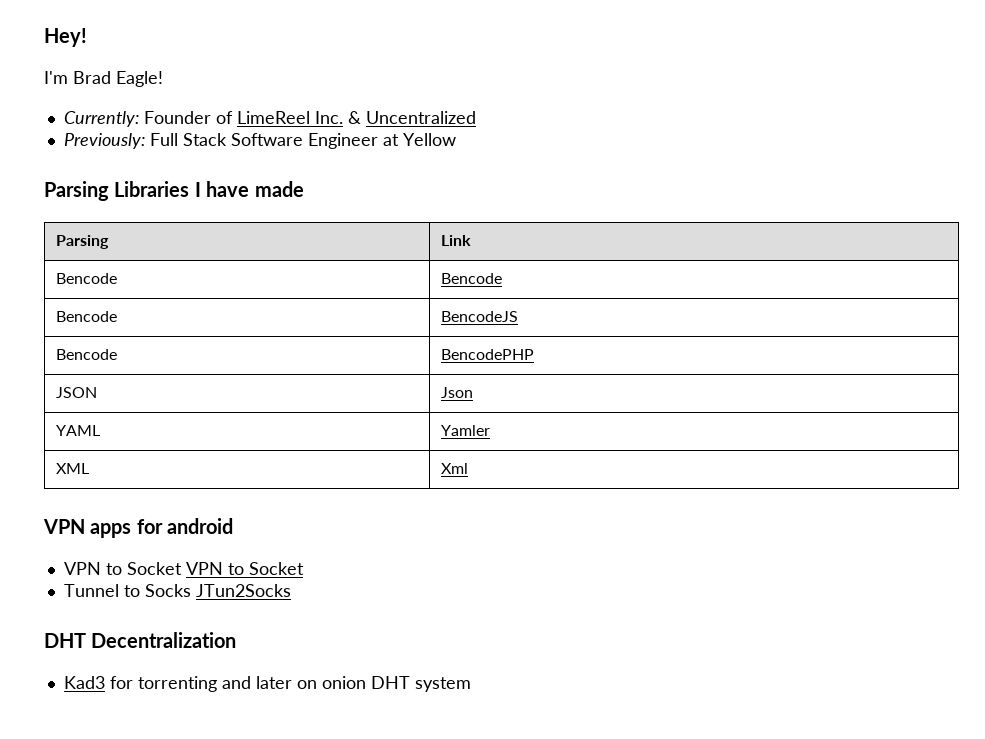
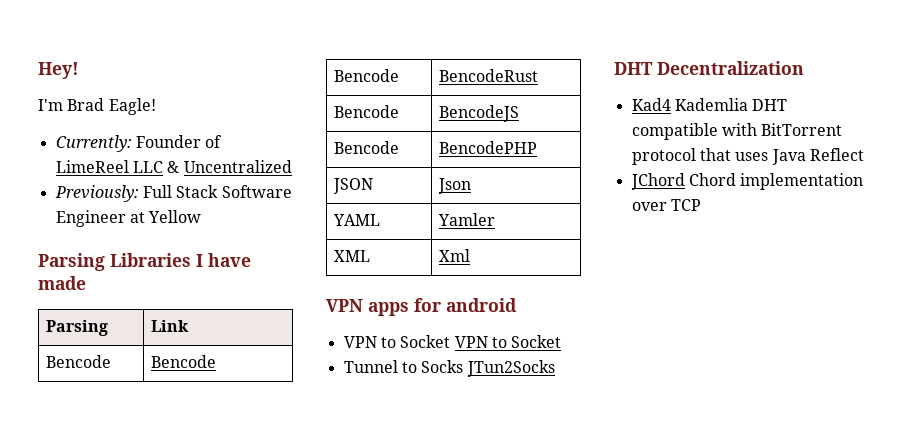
- Currently: Founder of LimeReel Inc. & Uncentralized
+ Currently: Founder of LimeReel LLC & Uncentralized
+ Bencode | BencodeRust
- Kad3 for torrenting and later on onion DHT system
+ Kad4 Kademlia DHT compatible with BitTorrent protocol that uses Java Reflect
+ JChord Chord implementation over TCP

